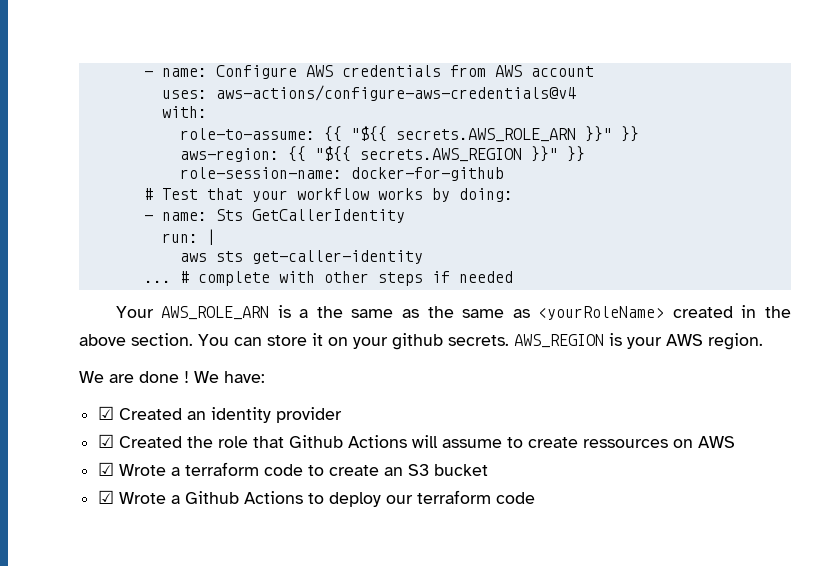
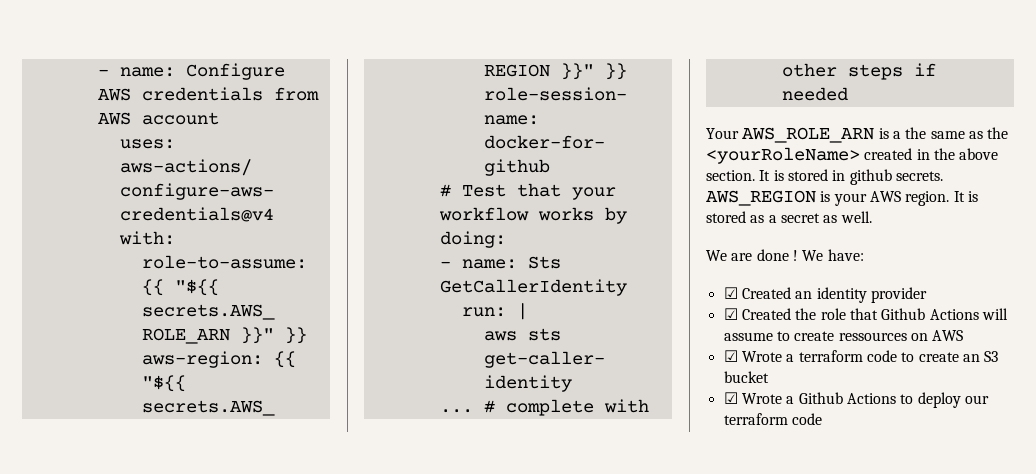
- Your AWS_ROLE_ARN is a the same as the same as <yourRoleName> created in the above section.
+ Your AWS_ROLE_ARN is a the same as the <yourRoleName> created in the above section.
- You can store it on your github secrets.
+ It is stored in github secrets.
+ It is stored as a secret as well.

